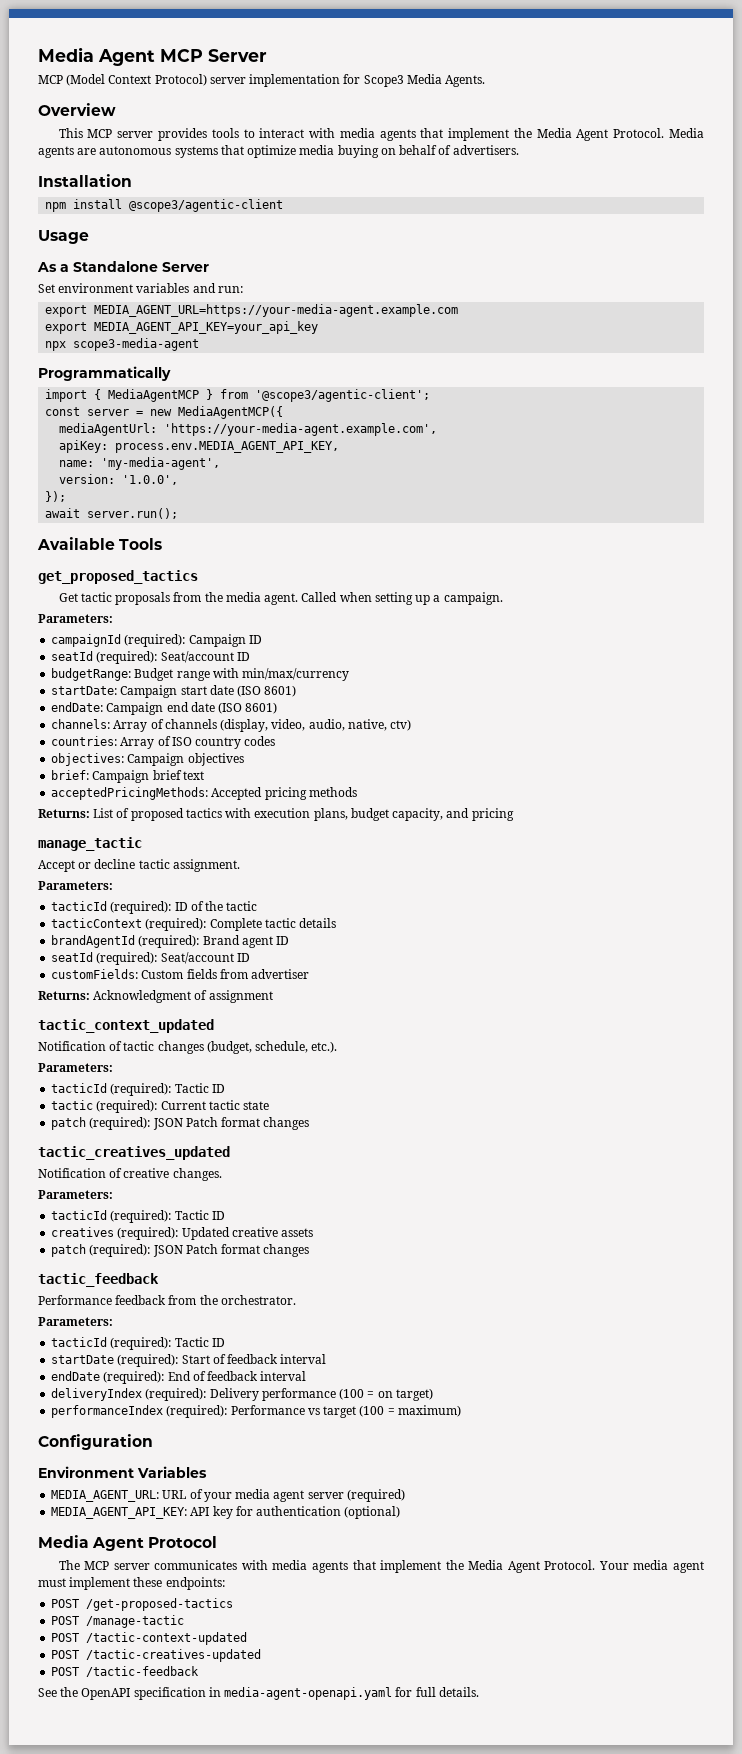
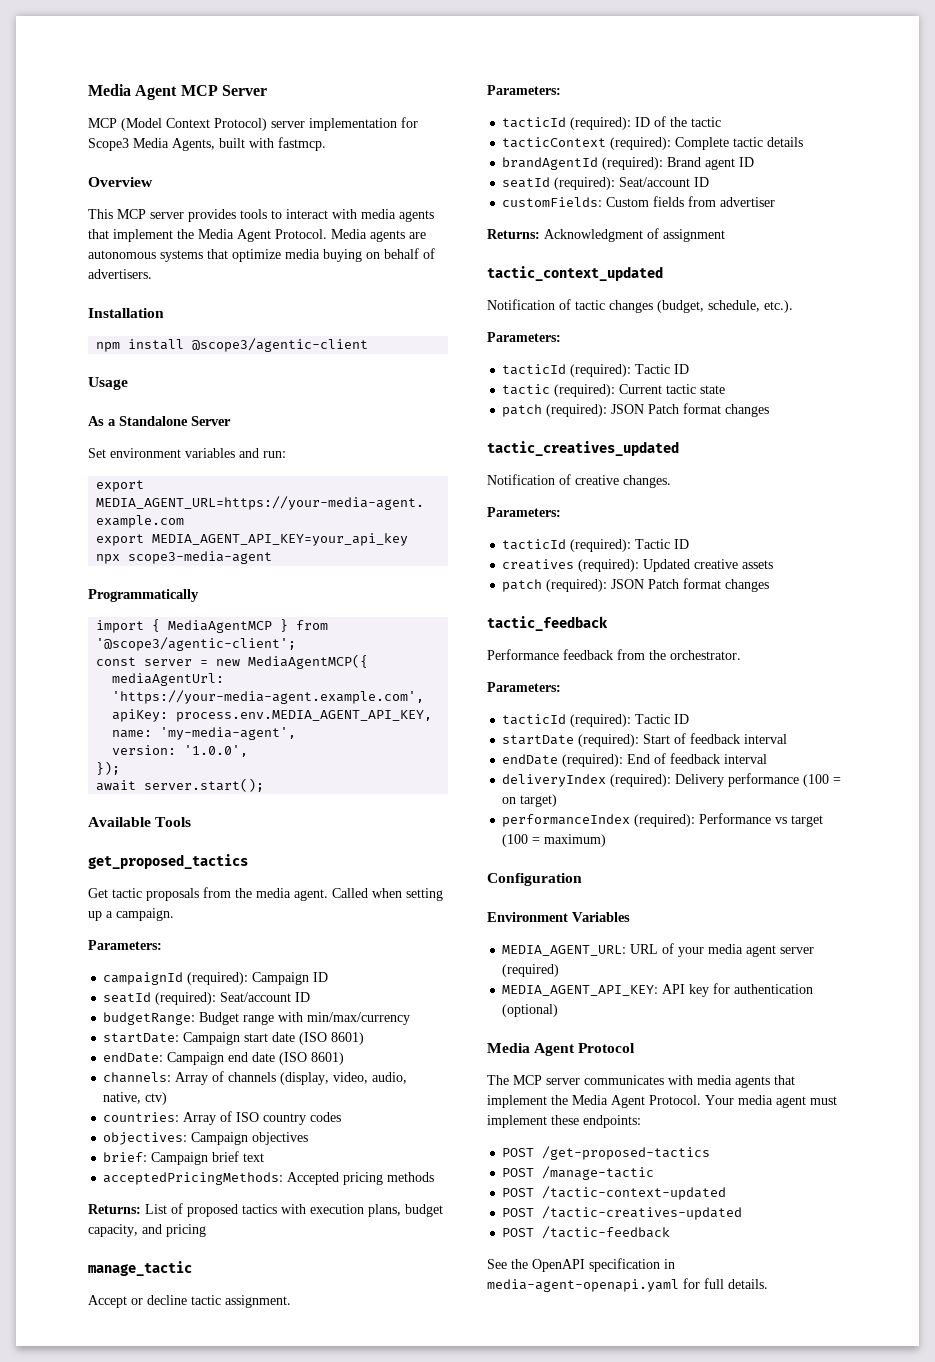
- MCP (Model Context Protocol) server implementation for Scope3 Media Agents.
+ MCP (Model Context Protocol) server implementation for Scope3 Media Agents, built with fastmcp.
- await server.run();
+ await server.start();

